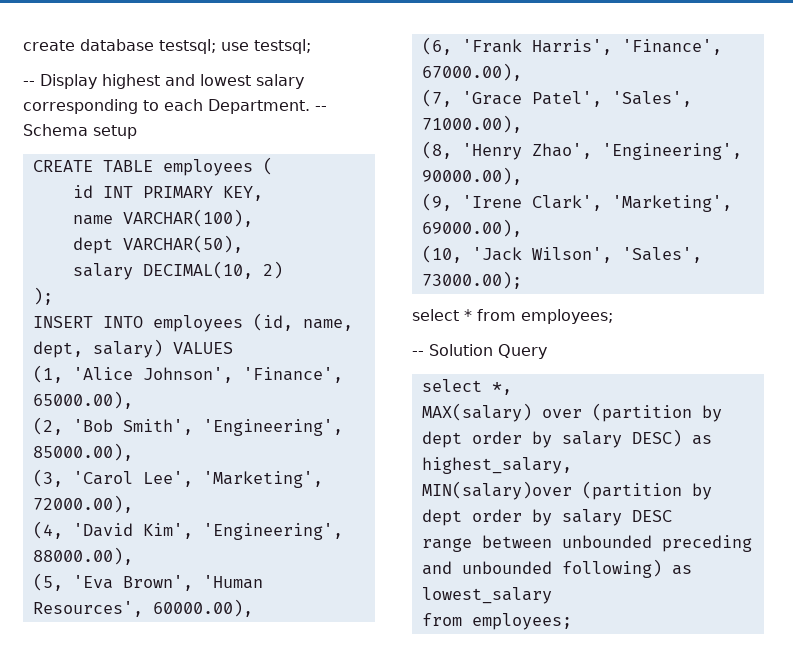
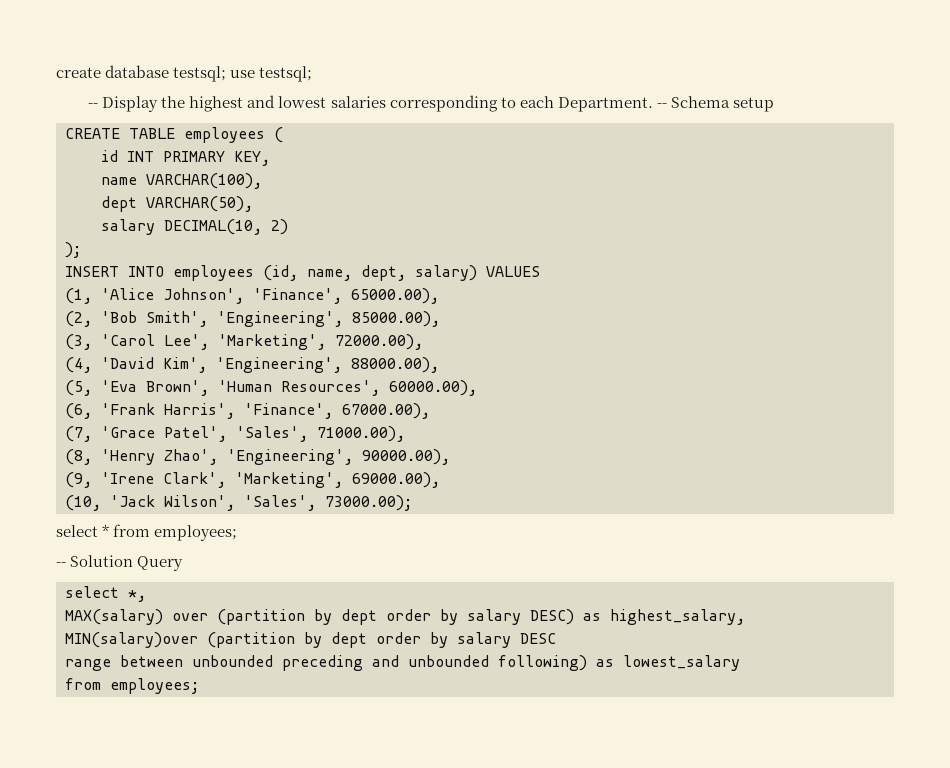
- -- Display highest and lowest salary corresponding to each Department.
+ -- Display the highest and lowest salaries corresponding to each Department.

